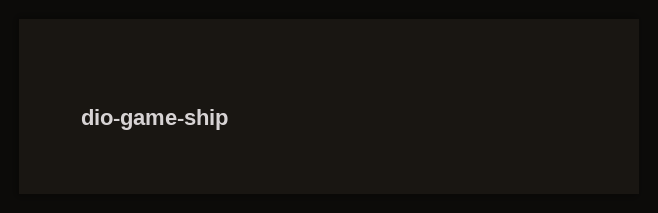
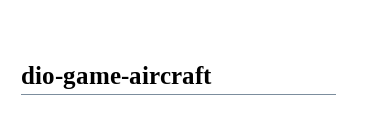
- dio-game-ship
+ dio-game-aircraft

